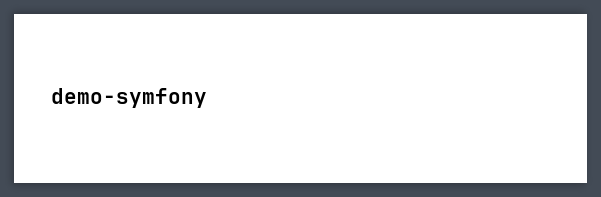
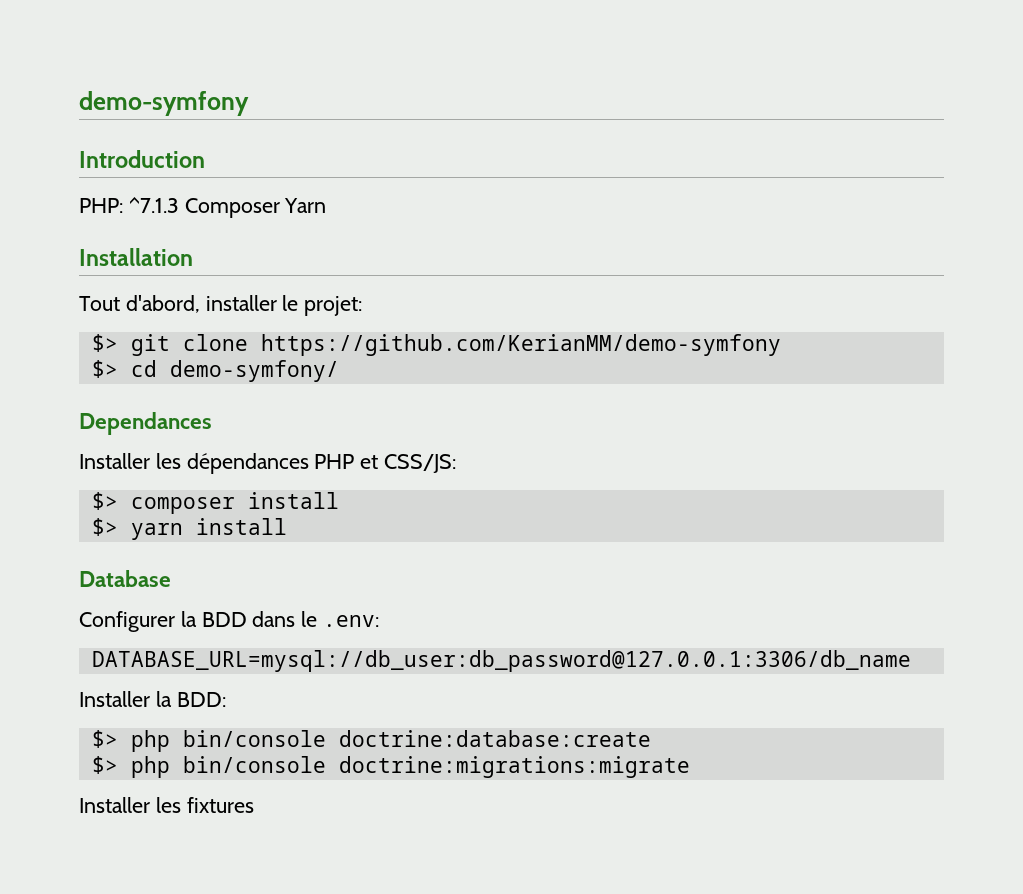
+ Introduction
+ PHP: ^7.1.3 Composer Yarn
+ Installation
+ Tout d'abord, installer le projet:
+ $> git clone https://github.com/KerianMM/demo-symfony
+ $> cd demo-symfony/
+ Dependances
+ Installer les dépendances PHP et CSS/JS:
+ $> composer install
+ $> yarn install
+ Database
+ Configurer la BDD dans le .env:
+ DATABASE_URL=mysql://db_user:db_password@127.0.0.1:3306/db_name
+ Installer la BDD:
+ $> php bin/console doctrine:database:create
+ $> php bin/console doctrine:migrations:migrate
+ Installer les fixtures

